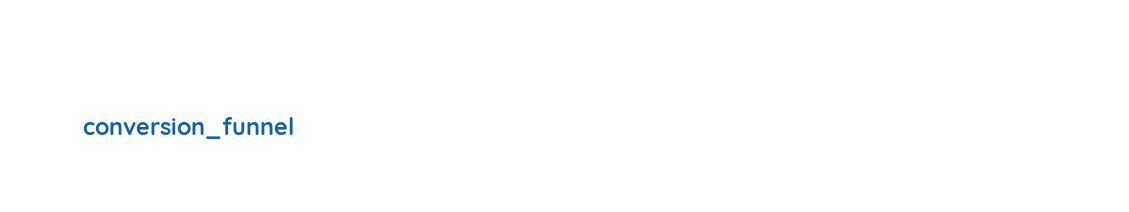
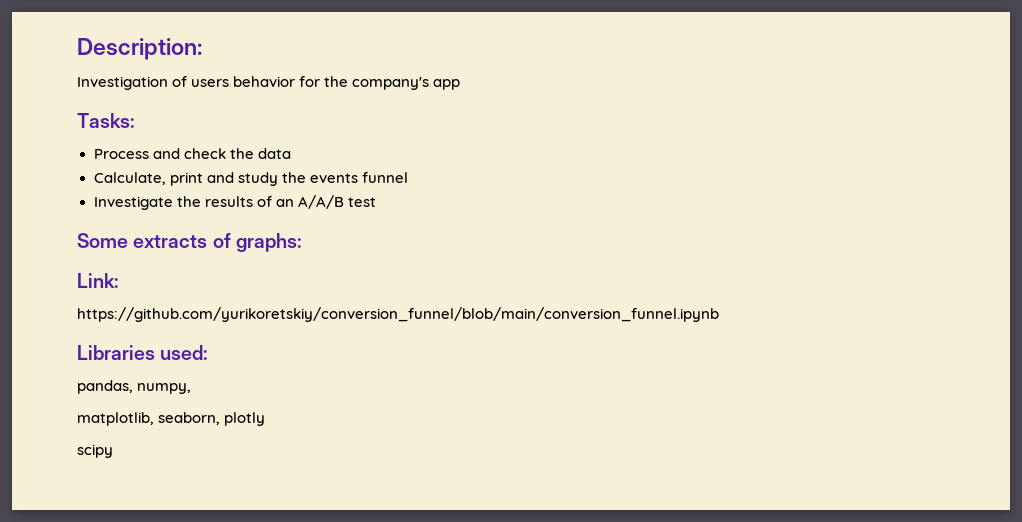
- conversion_funnel
+ Description:
+ Investigation of users behavior for the company's app
+ Tasks:
+ Process and check the data
+ Calculate, print and study the events funnel
+ Investigate the results of an A/A/B test
+ Some extracts of graphs:
+ Link:
+ https://github.com/yurikoretskiy/conversion_funnel/blob/main/conversion_funnel.ipynb
+ Libraries used:
+ pandas, numpy,
+ matplotlib, seaborn, plotly
+ scipy

